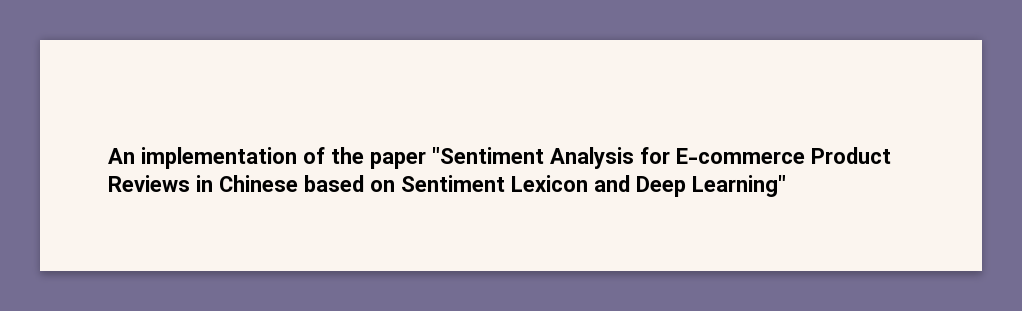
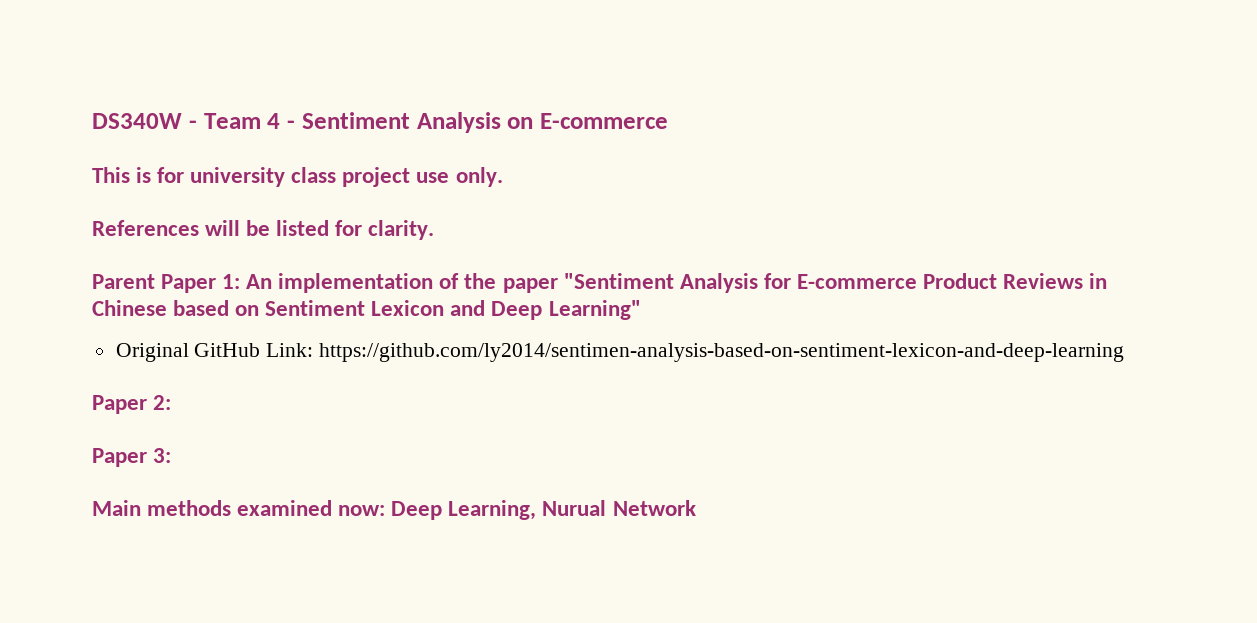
- An implementation of the paper "Sentiment Analysis for E-commerce Product Reviews in Chinese based on Sentiment Lexicon and Deep Learning"
+ DS340W - Team 4 - Sentiment Analysis on E-commerce
+ This is for university class project use only.
+ References will be listed for clarity.
+ Parent Paper 1: An implementation of the paper "Sentiment Analysis for E-commerce Product Reviews in Chinese based on Sentiment Lexicon and Deep Learning"
+ Original GitHub Link: https://github.com/ly2014/sentimen-analysis-based-on-sentiment-lexicon-and-deep-learning
+ Paper 2:
+ Paper 3:
+ Main methods examined now: Deep Learning, Nurual Network

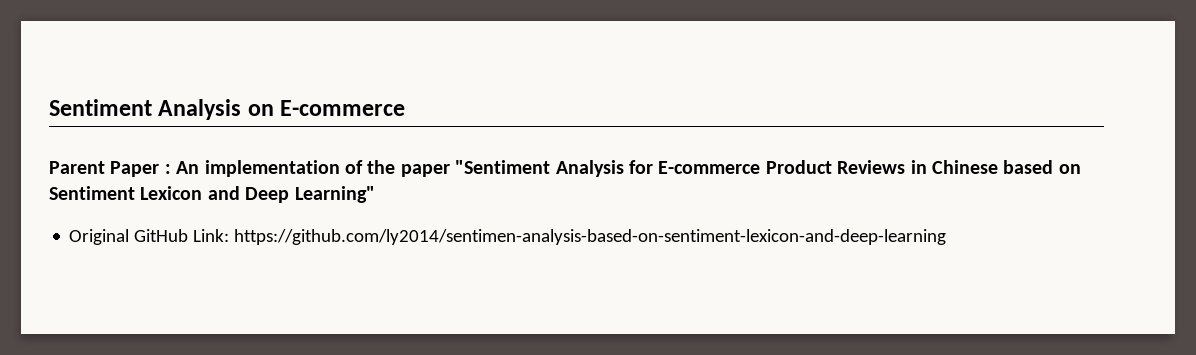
- DS340W - Team 4 - Sentiment Analysis on E-commerce
+ Sentiment Analysis on E-commerce
- This is for university class project use only.
- References will be listed for clarity.
- Parent Paper 1: An implementation of the paper "Sentiment Analysis for E-commerce Product Reviews in Chinese based on Sentiment Lexicon and Deep Learning"
+ Parent Paper : An implementation of the paper "Sentiment Analysis for E-commerce Product Reviews in Chinese based on Sentiment Lexicon and Deep Learning"
- Paper 2:
- Paper 3:
- Main methods examined now: Deep Learning, Nurual Network

